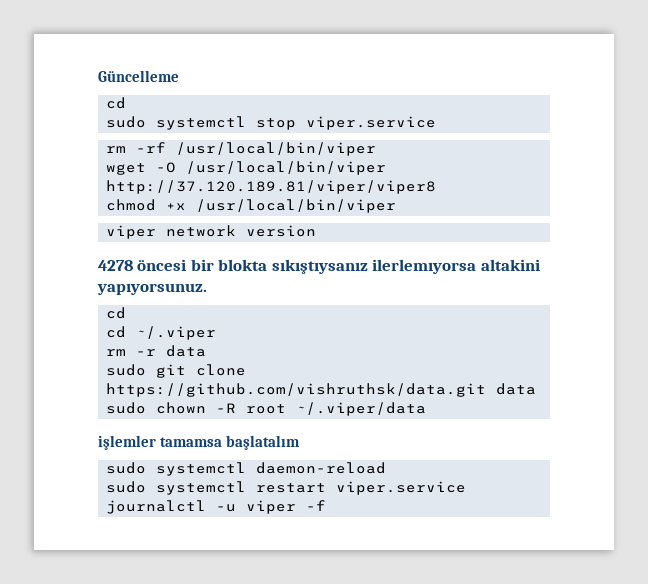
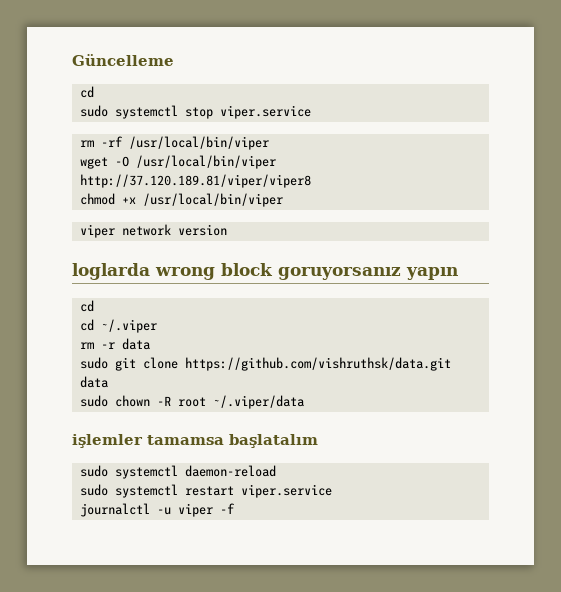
- 4278 öncesi bir blokta sıkıştıysanız ilerlemıyorsa altakini yapıyorsunuz.
+ loglarda wrong block goruyorsanız yapın

